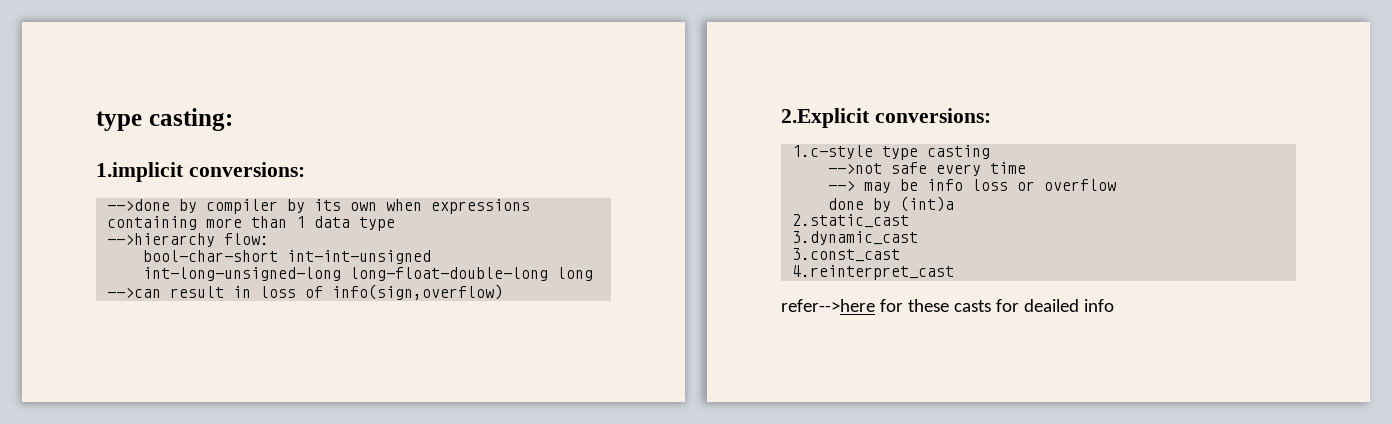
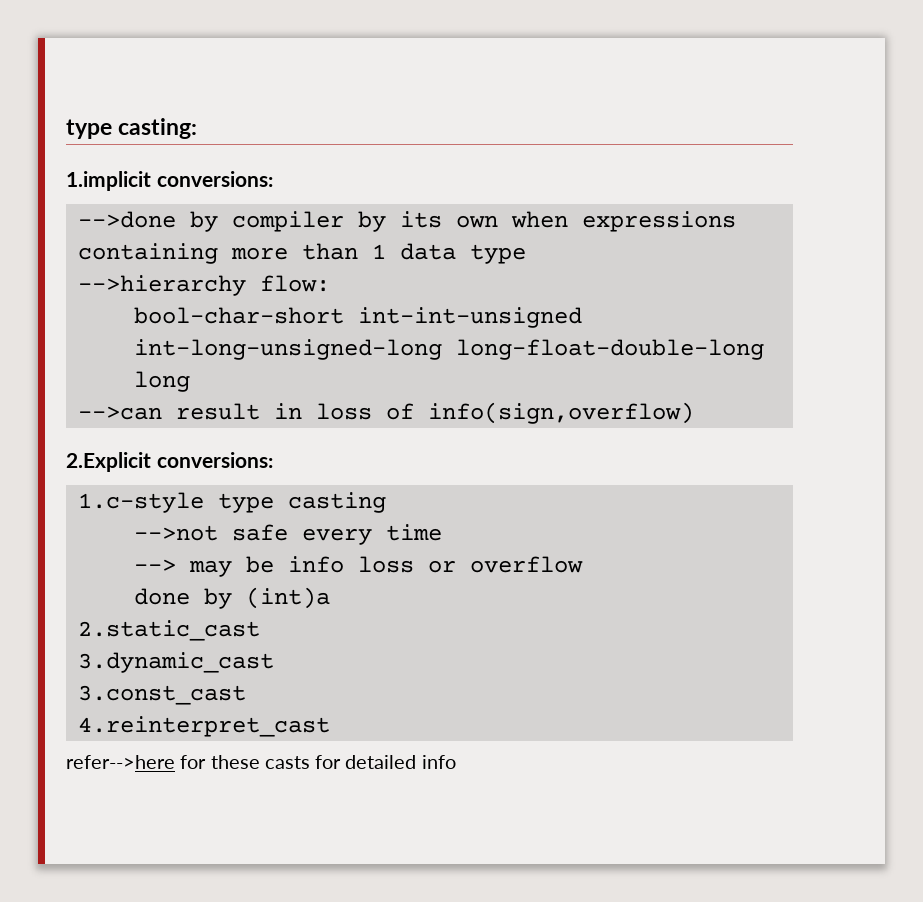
- refer-->here for these casts for deailed info
+ refer-->here for these casts for detailed info

